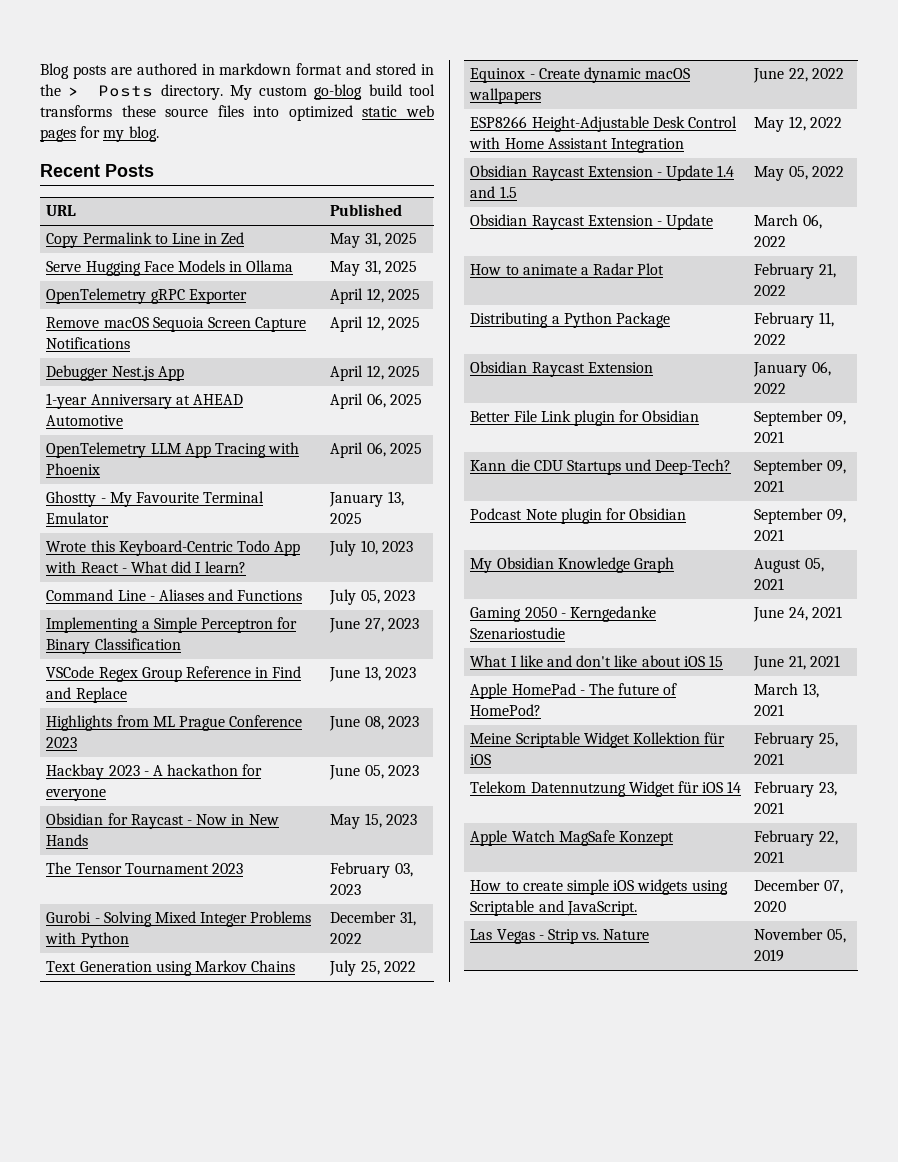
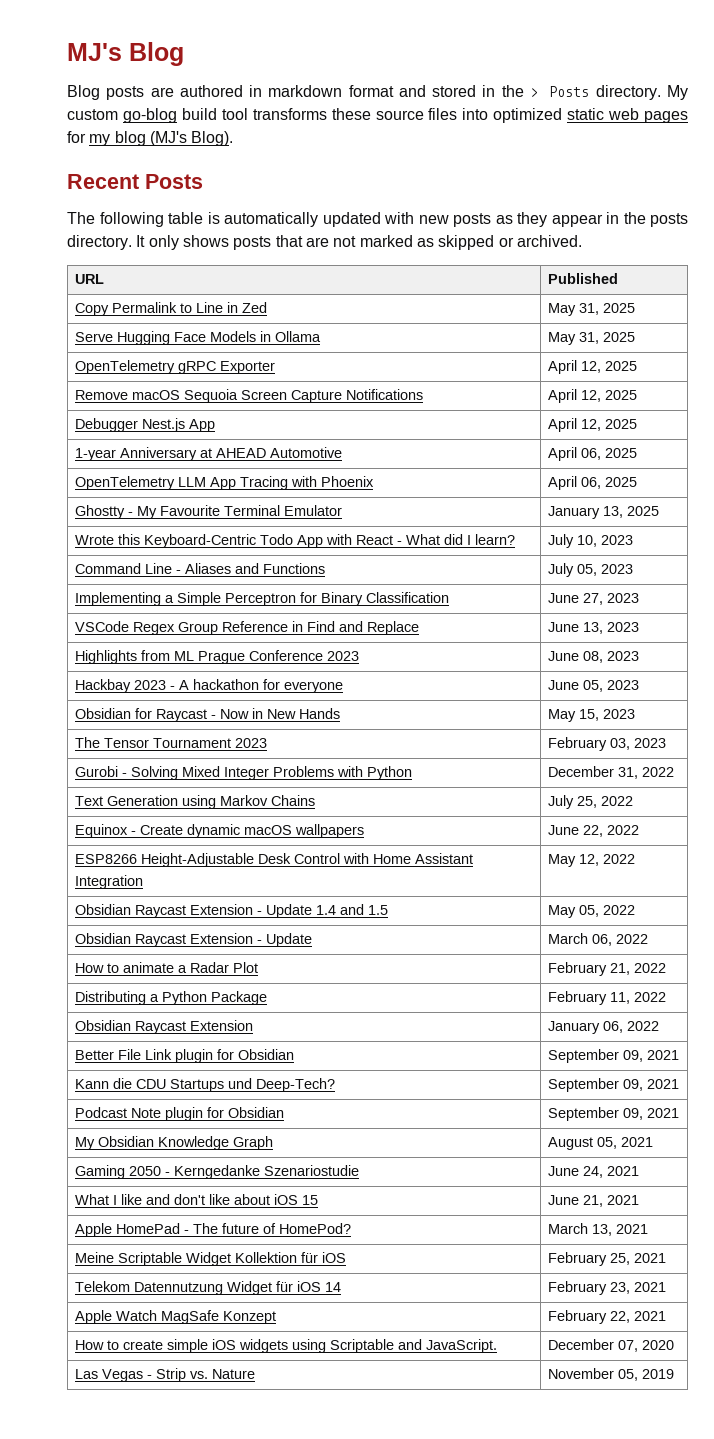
+ MJ's Blog
- My custom go-blog build tool transforms these source files into optimized static web pages for my blog.
+ My custom go-blog build tool transforms these source files into optimized static web pages for my blog (MJ's Blog).
+ The following table is automatically updated with new posts as they appear in the posts directory. It only shows posts that are not marked as skipped or archived.

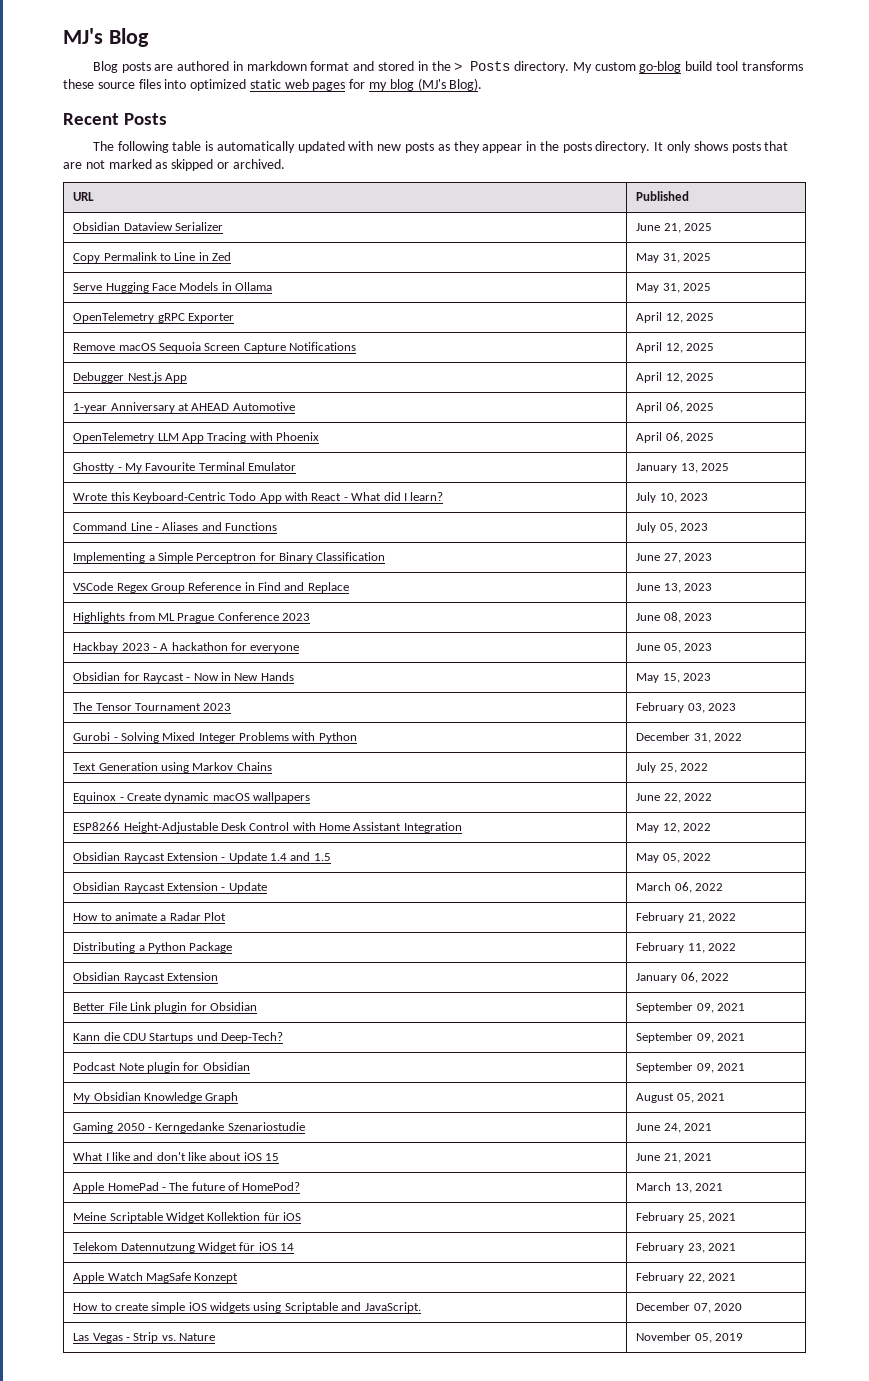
+ Obsidian Dataview Serializer | June 21, 2025

